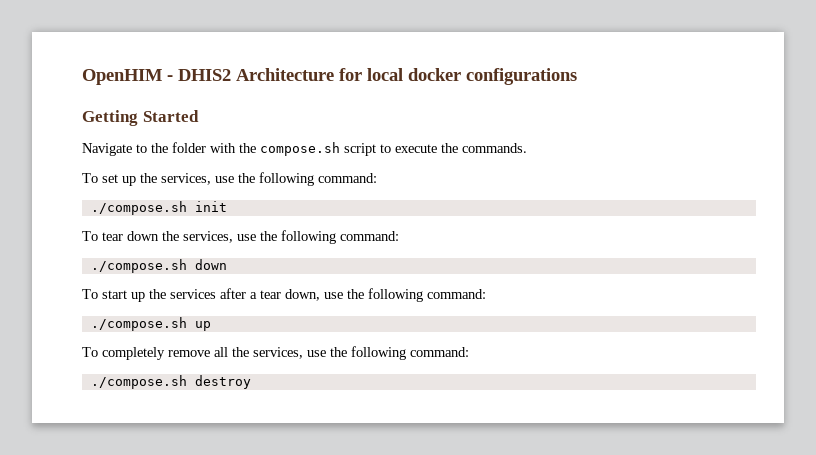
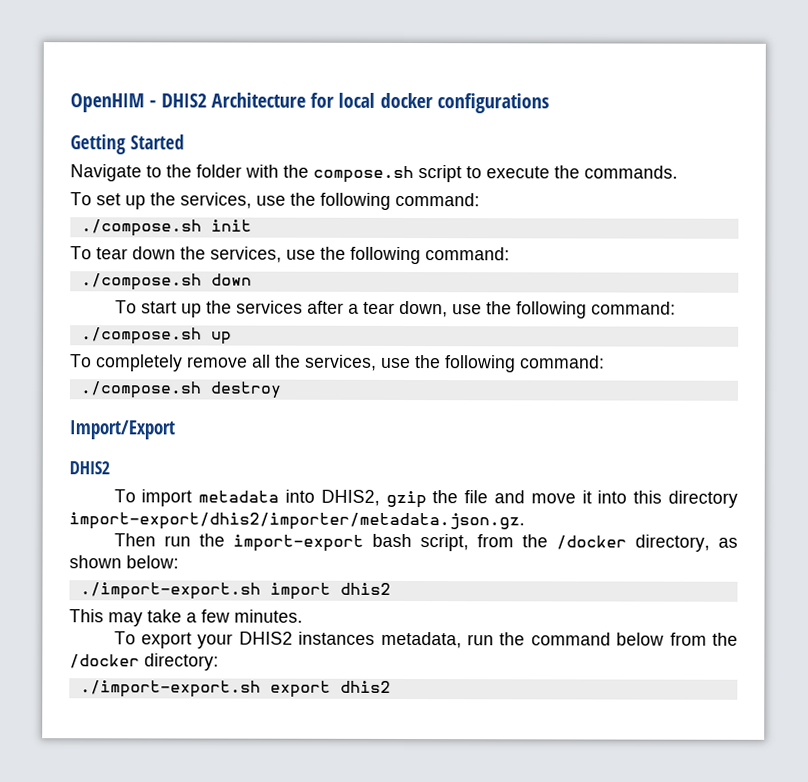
+ Import/Export
+ DHIS2
+ To import metadata into DHIS2, gzip the file and move it into this directory import-export/dhis2/importer/metadata.json.gz.
+ Then run the import-export bash script, from the /docker directory, as shown below:
+ ./import-export.sh import dhis2
+ This may take a few minutes.
+ To export your DHIS2 instances metadata, run the command below from the /docker directory:
+ ./import-export.sh export dhis2

